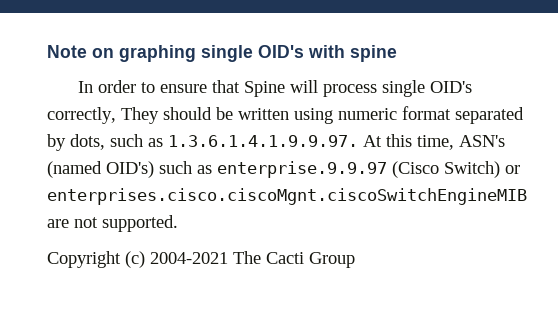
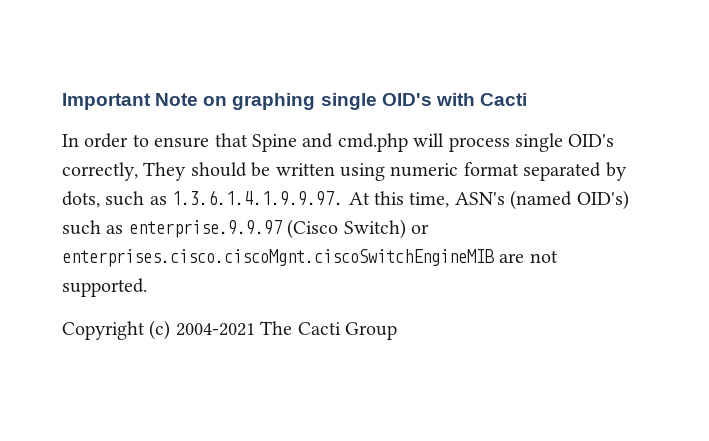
- Note on graphing single OID's with spine
+ Important Note on graphing single OID's with Cacti
- In order to ensure that Spine will process single OID's correctly, They should be written using numeric format separated by dots, such as 1.3.6.1.4.1.9.9.97. At this time, ASN's (named OID's) such as enterprise.9.9.97 (Cisco Switch) or enterprises.cisco.ciscoMgnt.ciscoSwitchEngineMIB are not supported.
+ In order to ensure that Spine and cmd.php will process single OID's correctly, They should be written using numeric format separated by dots, such as 1.3.6.1.4.1.9.9.97. At this time, ASN's (named OID's) such as enterprise.9.9.97 (Cisco Switch) or enterprises.cisco.ciscoMgnt.ciscoSwitchEngineMIB are not supported.

